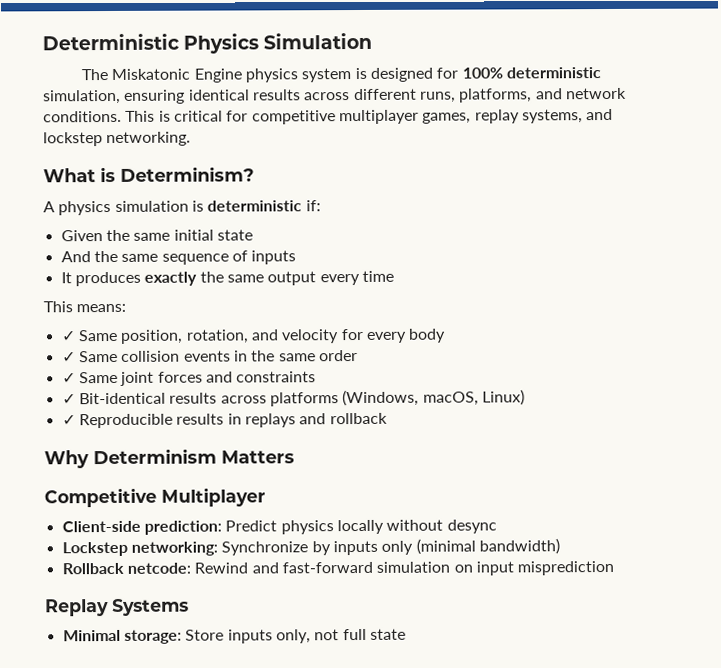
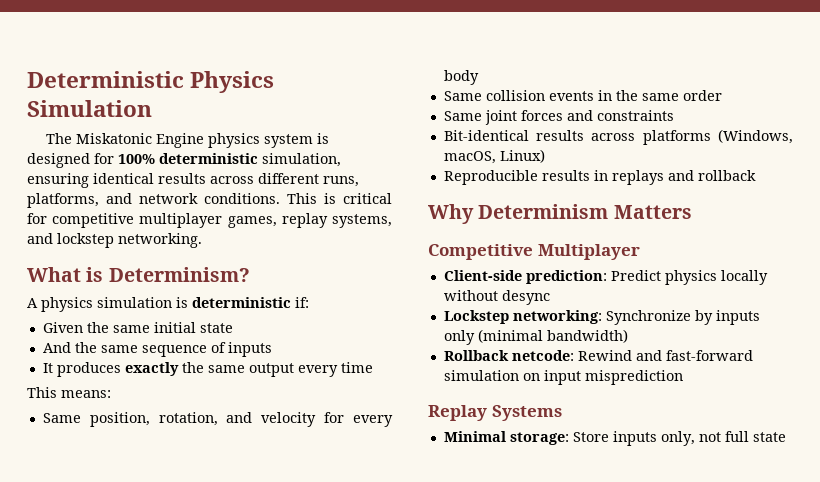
- ✓ Same position, rotation, and velocity for every body
+ Same position, rotation, and velocity for every body
- ✓ Same collision events in the same order
+ Same collision events in the same order
- ✓ Same joint forces and constraints
+ Same joint forces and constraints
- ✓ Bit-identical results across platforms (Windows, macOS, Linux)
+ Bit-identical results across platforms (Windows, macOS, Linux)
- ✓ Reproducible results in replays and rollback
+ Reproducible results in replays and rollback

